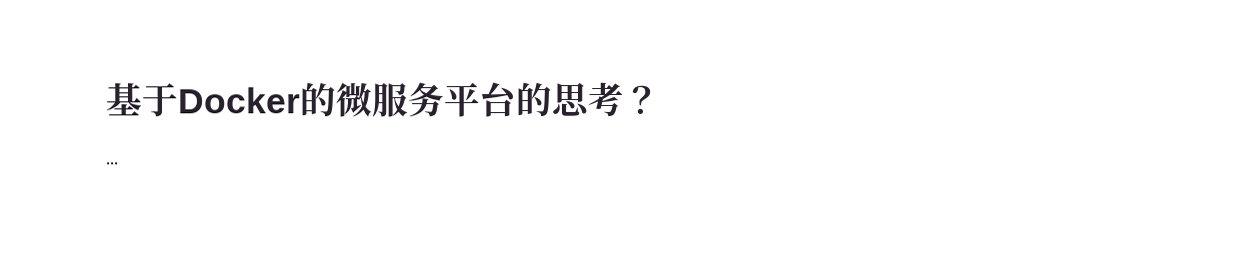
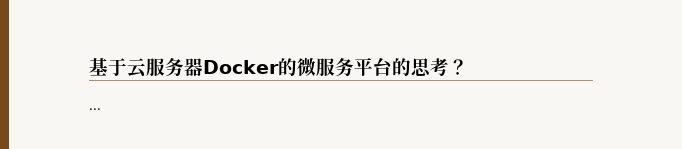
- 基于Docker的微服务平台的思考？
+ 基于云服务器Docker的微服务平台的思考？

